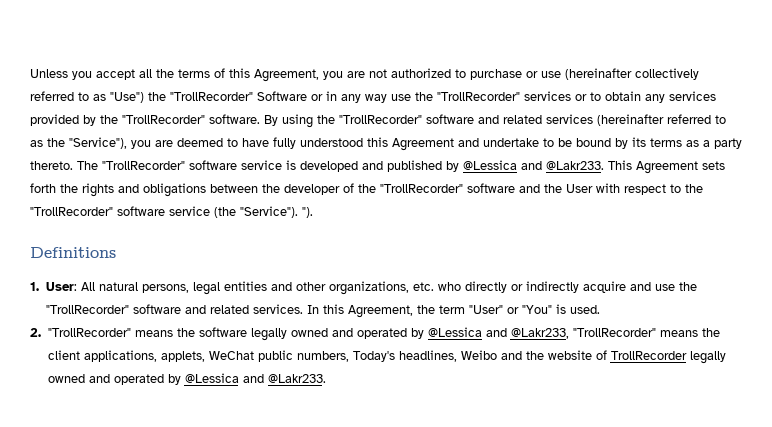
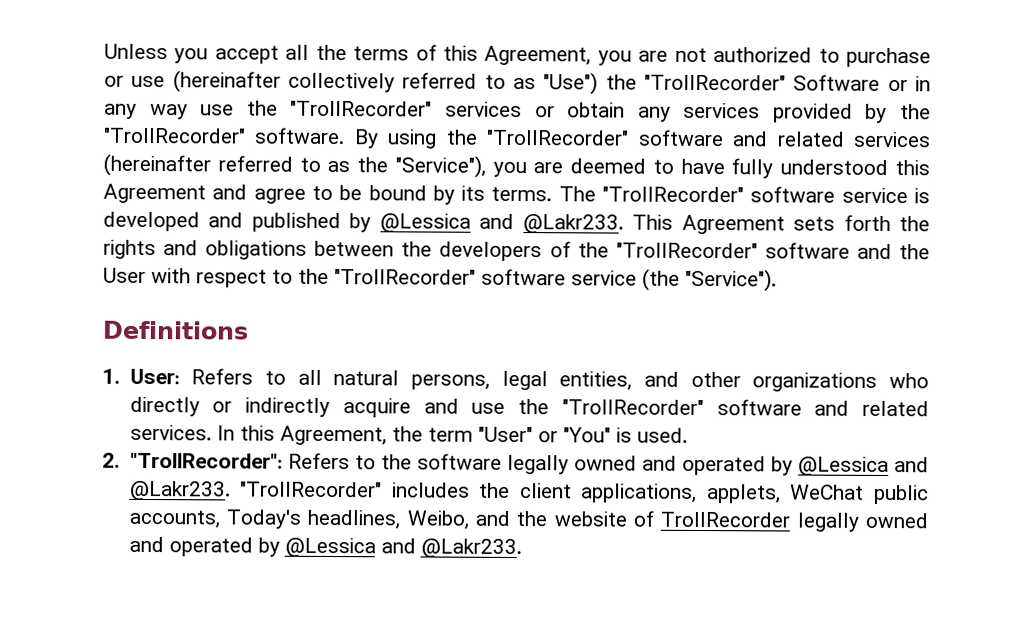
- Unless you accept all the terms of this Agreement, you are not authorized to purchase or use (hereinafter collectively referred to as "Use") the "TrollRecorder" Software or in any way use the "TrollRecorder" services or to obtain any services provided by the "TrollRecorder" software.
+ Unless you accept all the terms of this Agreement, you are not authorized to purchase or use (hereinafter collectively referred to as "Use") the "TrollRecorder" Software or in any way use the "TrollRecorder" services or obtain any services provided by the "TrollRecorder" software.
- By using the "TrollRecorder" software and related services (hereinafter referred to as the "Service"), you are deemed to have fully understood this Agreement and undertake to be bound by its terms as a party thereto.
+ By using the "TrollRecorder" software and related services (hereinafter referred to as the "Service"), you are deemed to have fully understood this Agreement and agree to be bound by its terms.
- This Agreement sets forth the rights and obligations between the developer of the "TrollRecorder" software and the User with respect to the "TrollRecorder" software service (the "Service"). ").
+ This Agreement sets forth the rights and obligations between the developers of the "TrollRecorder" software and the User with respect to the "TrollRecorder" software service (the "Service").
- 1. User: All natural persons, legal entities and other organizations, etc. who directly or indirectly acquire and use the "TrollRecorder" software and related services.
+ 1. User: Refers to all natural persons, legal entities, and other organizations who directly or indirectly acquire and use the "TrollRecorder" software and related services.
- 2. "TrollRecorder" means the software legally owned and operated by @Lessica and @Lakr233, "TrollRecorder" means the client applications, applets, WeChat public numbers, Today's headlines, Weibo and the website of TrollRecorder legally owned and operated by @Lessica and @Lakr233.
+ 2. "TrollRecorder": Refers to the software legally owned and operated by @Lessica and @Lakr233. "TrollRecorder" includes the client applications, applets, WeChat public accounts, Today's headlines, Weibo, and the website of TrollRecorder legally owned and operated by @Lessica and @Lakr233.

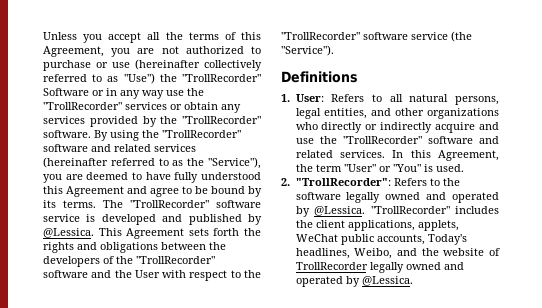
- The "TrollRecorder" software service is developed and published by @Lessica and @Lakr233.
+ The "TrollRecorder" software service is developed and published by @Lessica.
- 2. "TrollRecorder": Refers to the software legally owned and operated by @Lessica and @Lakr233.
+ 2. "TrollRecorder": Refers to the software legally owned and operated by @Lessica.
- "TrollRecorder" includes the client applications, applets, WeChat public accounts, Today's headlines, Weibo, and the website of TrollRecorder legally owned and operated by @Lessica and @Lakr233.
+ "TrollRecorder" includes the client applications, applets, WeChat public accounts, Today's headlines, Weibo, and the website of TrollRecorder legally owned and operated by @Lessica.

